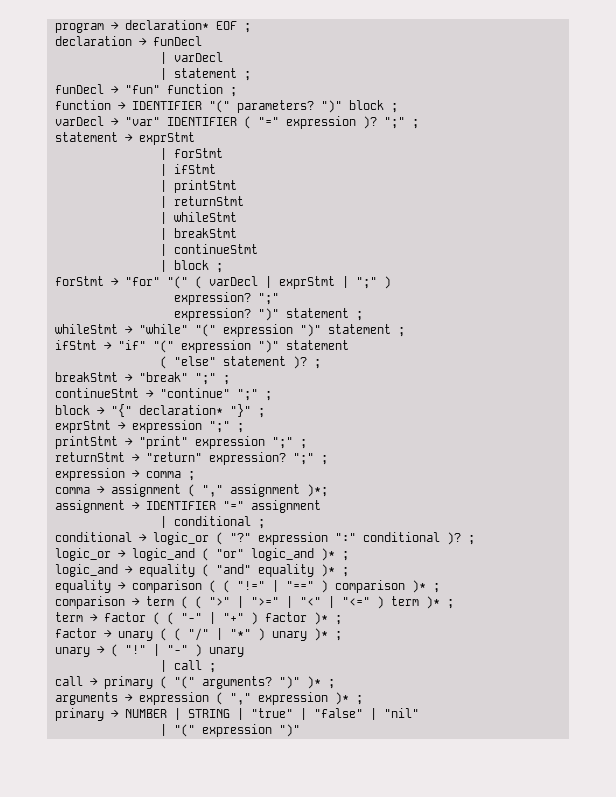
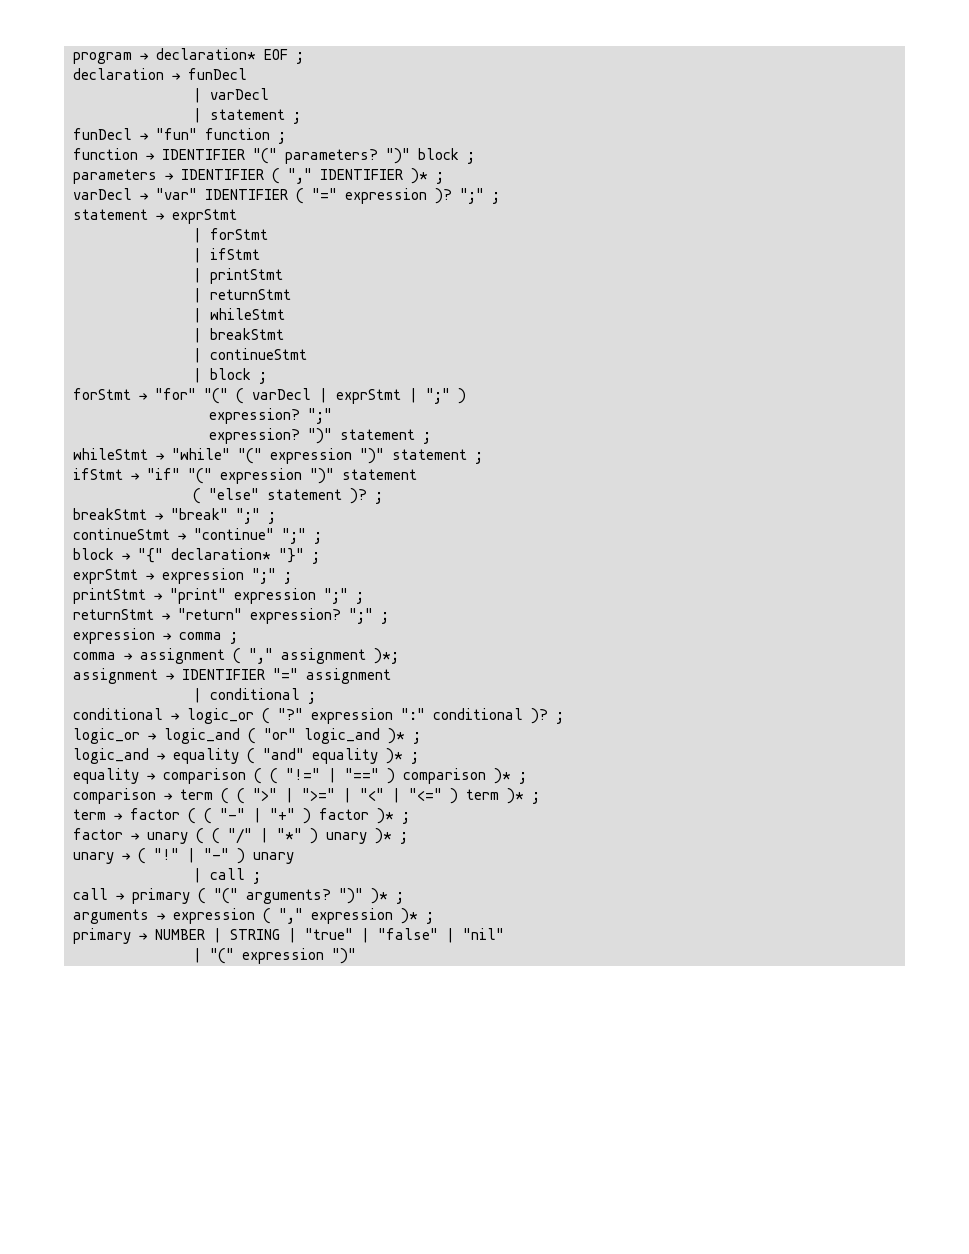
+ parameters → IDENTIFIER ( "," IDENTIFIER )* ;

